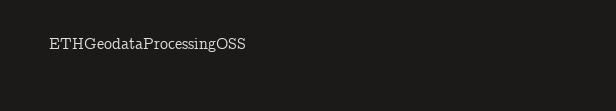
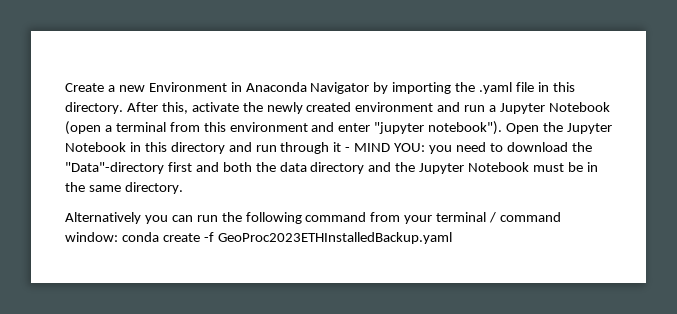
- ETHGeodataProcessingOSS
+ Create a new Environment in Anaconda Navigator by importing the .yaml file in this directory. After this, activate the newly created environment and run a Jupyter Notebook (open a terminal from this environment and enter "jupyter notebook"). Open the Jupyter Notebook in this directory and run through it - MIND YOU: you need to download the "Data"-directory first and both the data directory and the Jupyter Notebook must be in the same directory.
+ Alternatively you can run the following command from your terminal / command window: conda create -f GeoProc2023ETHInstalledBackup.yaml

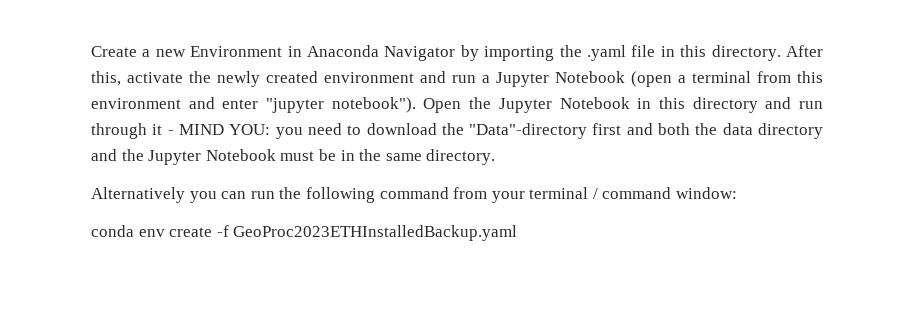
- Alternatively you can run the following command from your terminal / command window: conda create -f GeoProc2023ETHInstalledBackup.yaml
+ Alternatively you can run the following command from your terminal / command window:
+ conda env create -f GeoProc2023ETHInstalledBackup.yaml

